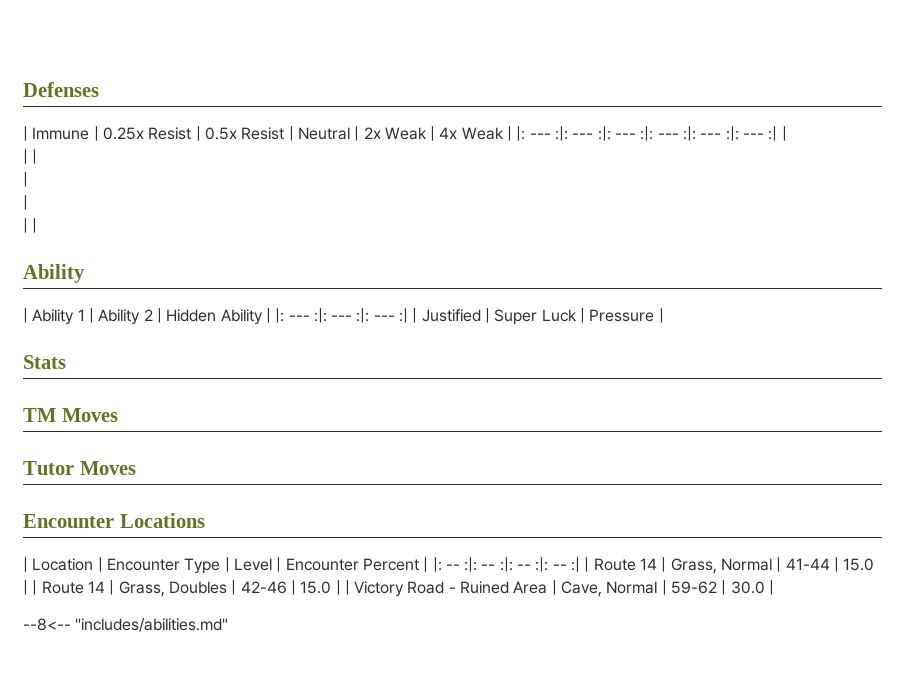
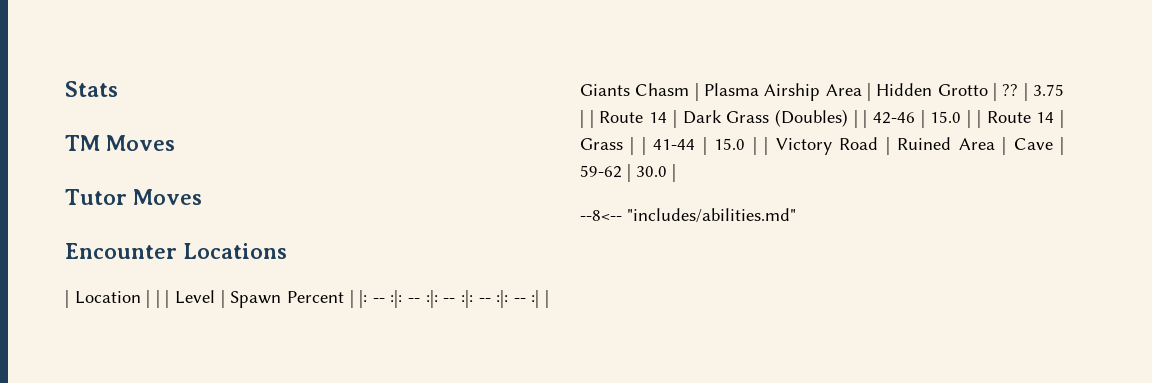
- Defenses
- | Immune | 0.25x Resist | 0.5x Resist | Neutral | 2x Weak | 4x Weak | |: --- :|: --- :|: --- :|: --- :|: --- :|: --- :| |
- | |
- |
- |
- | |
- Ability
- | Ability 1 | Ability 2 | Hidden Ability | |: --- :|: --- :|: --- :| | Justified | Super Luck | Pressure |
- | Location | Encounter Type | Level | Encounter Percent | |: -- :|: -- :|: -- :|: -- :| | Route 14 | Grass, Normal | 41-44 | 15.0 | | Route 14 | Grass, Doubles | 42-46 | 15.0 | | Victory Road - Ruined Area | Cave, Normal | 59-62 | 30.0 |
+ | Location | | | Level | Spawn Percent | |: -- :|: -- :|: -- :|: -- :|: -- :| | Giants Chasm | Plasma Airship Area | Hidden Grotto | ?? | 3.75 | | Route 14 | Dark Grass (Doubles) | | 42-46 | 15.0 | | Route 14 | Grass | | 41-44 | 15.0 | | Victory Road | Ruined Area | Cave | 59-62 | 30.0 |

